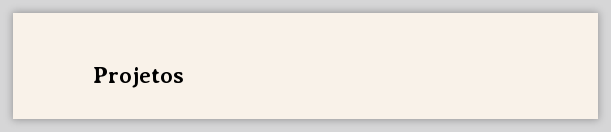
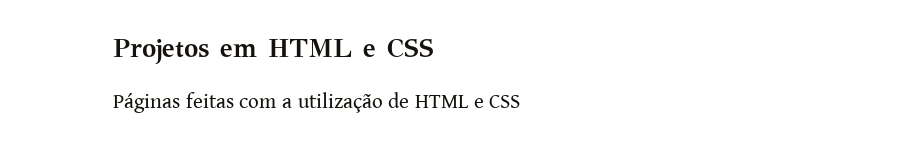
- Projetos
+ Projetos em HTML e CSS
+ Páginas feitas com a utilização de HTML e CSS

